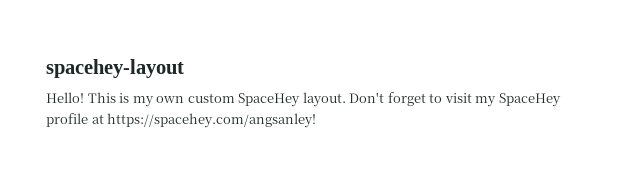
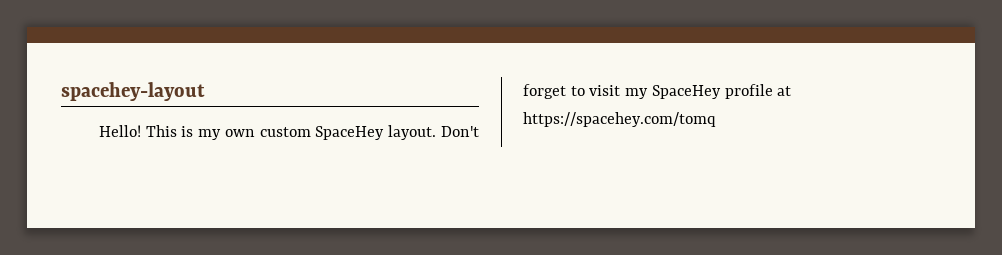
- Don't forget to visit my SpaceHey profile at https://spacehey.com/angsanley!
+ Don't forget to visit my SpaceHey profile at https://spacehey.com/tomq

